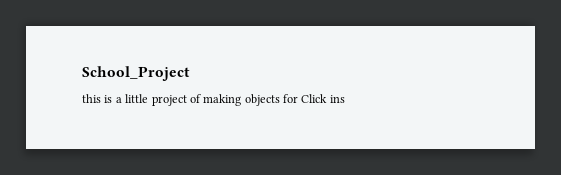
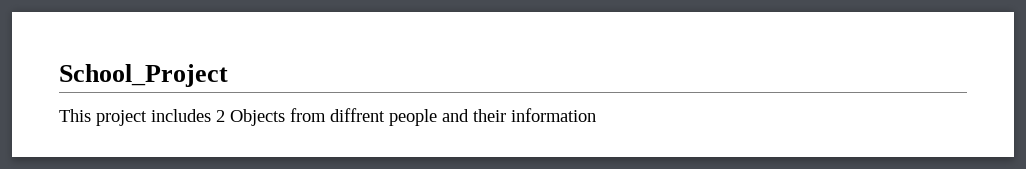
- this is a little project of making objects for Click ins
+ This project includes 2 Objects from diffrent people and their information

